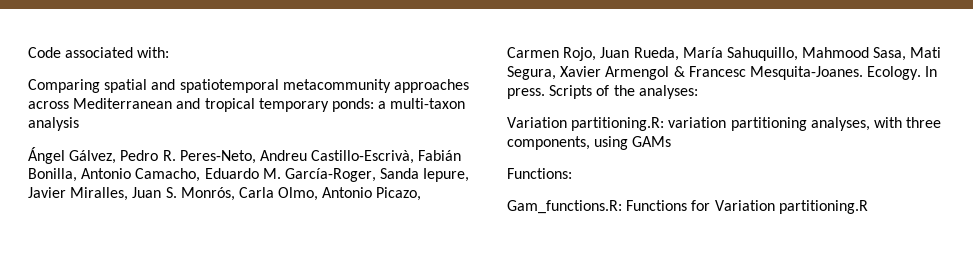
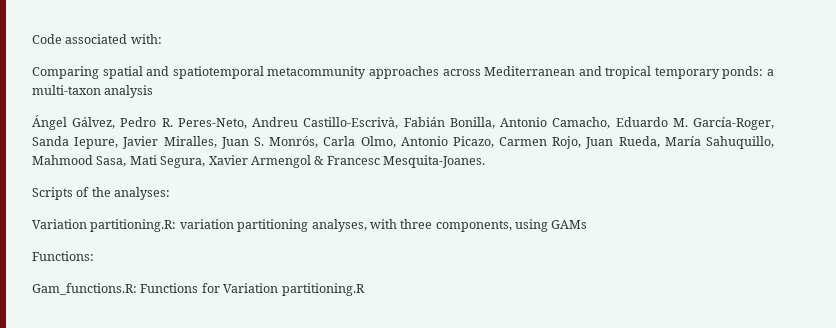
- Ángel Gálvez, Pedro R. Peres-Neto, Andreu Castillo-Escrivà, Fabián Bonilla, Antonio Camacho, Eduardo M. García-Roger, Sanda Iepure, Javier Miralles, Juan S. Monrós, Carla Olmo, Antonio Picazo, Carmen Rojo, Juan Rueda, María Sahuquillo, Mahmood Sasa, Mati Segura, Xavier Armengol & Francesc Mesquita-Joanes. Ecology. In press. Scripts of the analyses:
+ Ángel Gálvez, Pedro R. Peres-Neto, Andreu Castillo-Escrivà, Fabián Bonilla, Antonio Camacho, Eduardo M. García-Roger, Sanda Iepure, Javier Miralles, Juan S. Monrós, Carla Olmo, Antonio Picazo, Carmen Rojo, Juan Rueda, María Sahuquillo, Mahmood Sasa, Mati Segura, Xavier Armengol & Francesc Mesquita-Joanes.
+ Scripts of the analyses:

